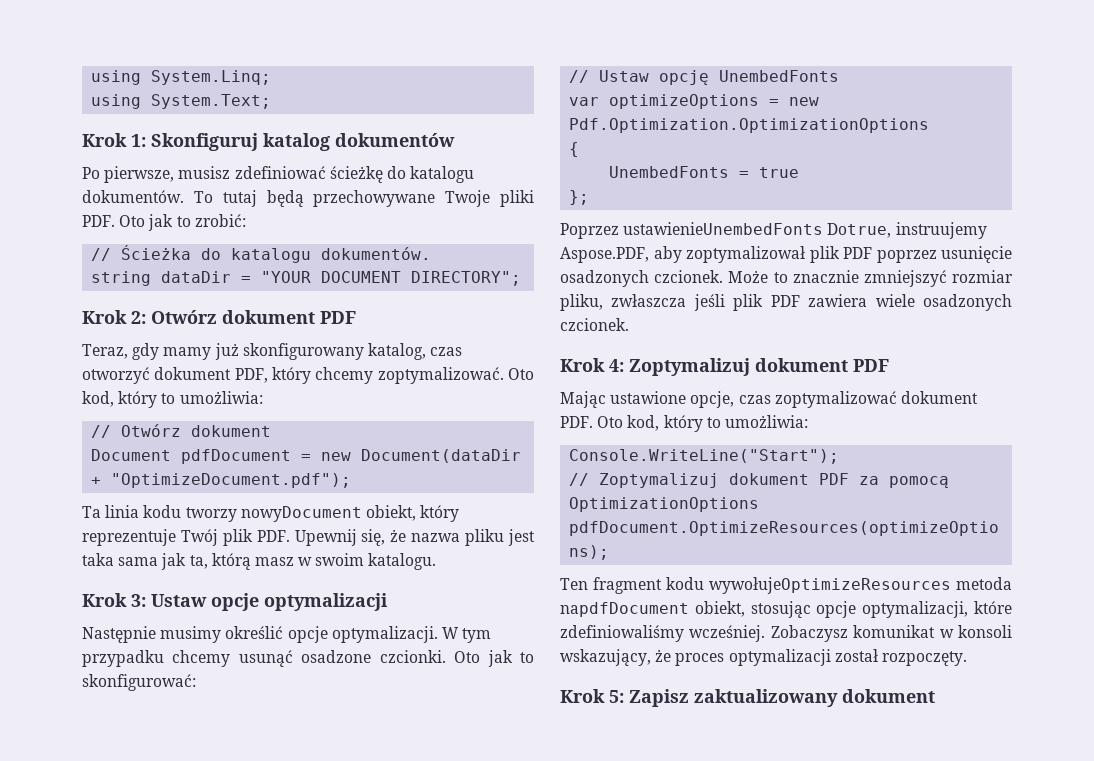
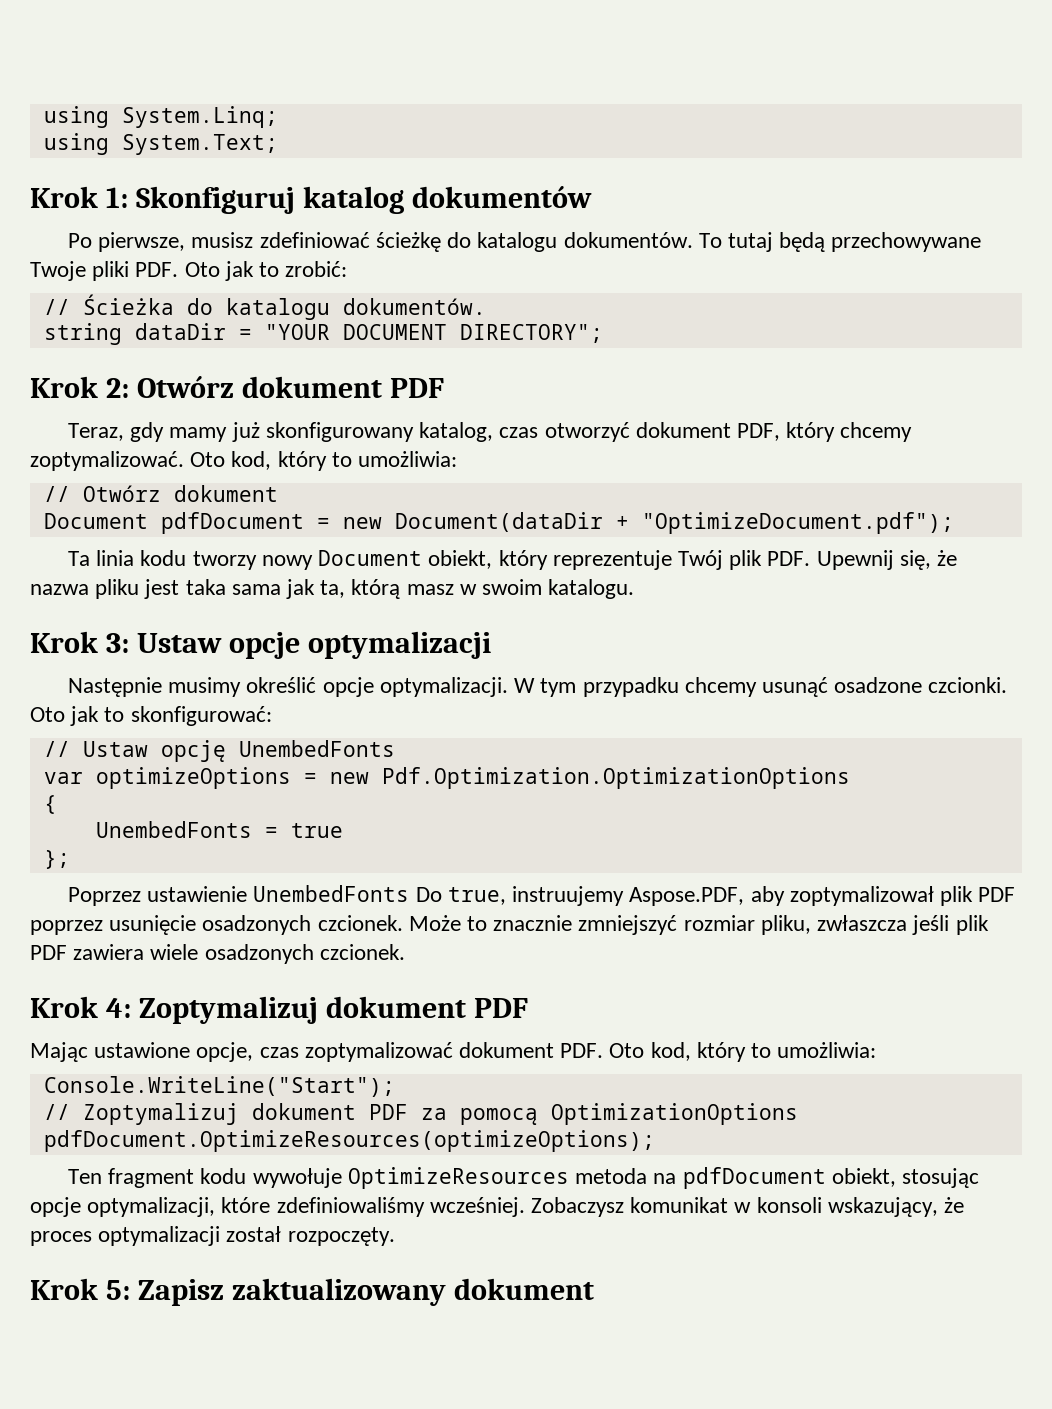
- Ta linia kodu tworzy nowyDocument obiekt, który reprezentuje Twój plik PDF. Upewnij się, że nazwa pliku jest taka sama jak ta, którą masz w swoim katalogu.
+ Ta linia kodu tworzy nowy Document obiekt, który reprezentuje Twój plik PDF. Upewnij się, że nazwa pliku jest taka sama jak ta, którą masz w swoim katalogu.
- Poprzez ustawienieUnembedFonts Dotrue, instruujemy Aspose.PDF, aby zoptymalizował plik PDF poprzez usunięcie osadzonych czcionek.
+ Poprzez ustawienie UnembedFonts Do true, instruujemy Aspose.PDF, aby zoptymalizował plik PDF poprzez usunięcie osadzonych czcionek.
- Ten fragment kodu wywołujeOptimizeResources metoda napdfDocument obiekt, stosując opcje optymalizacji, które zdefiniowaliśmy wcześniej.
+ Ten fragment kodu wywołuje OptimizeResources metoda na pdfDocument obiekt, stosując opcje optymalizacji, które zdefiniowaliśmy wcześniej.

